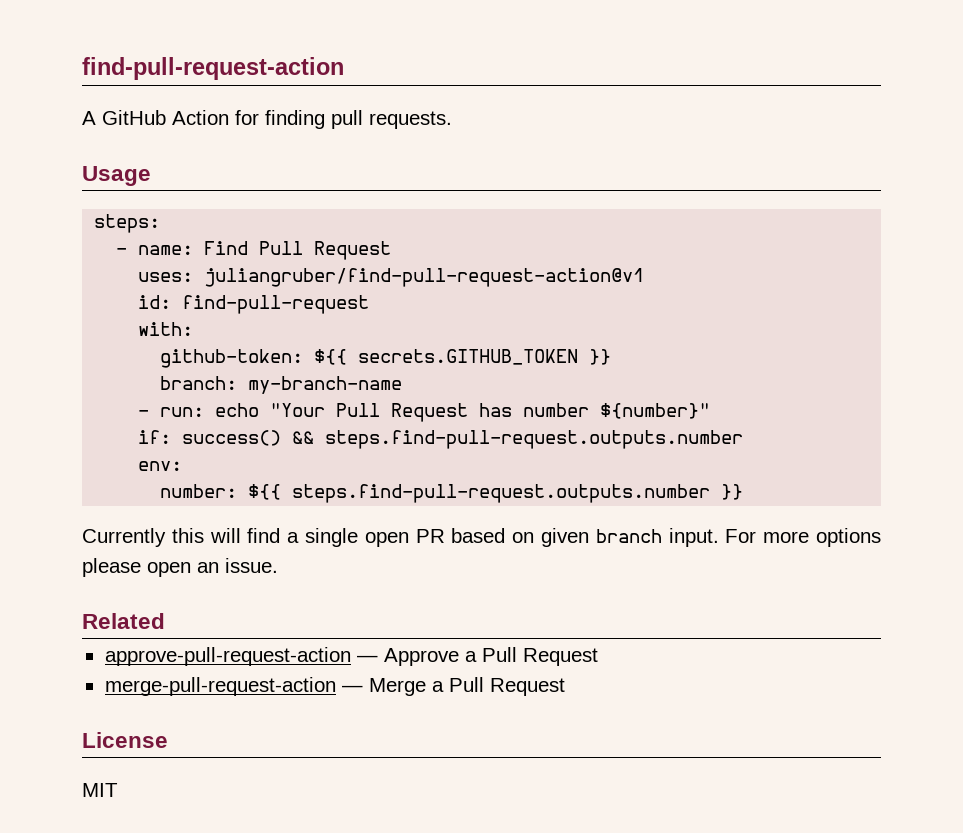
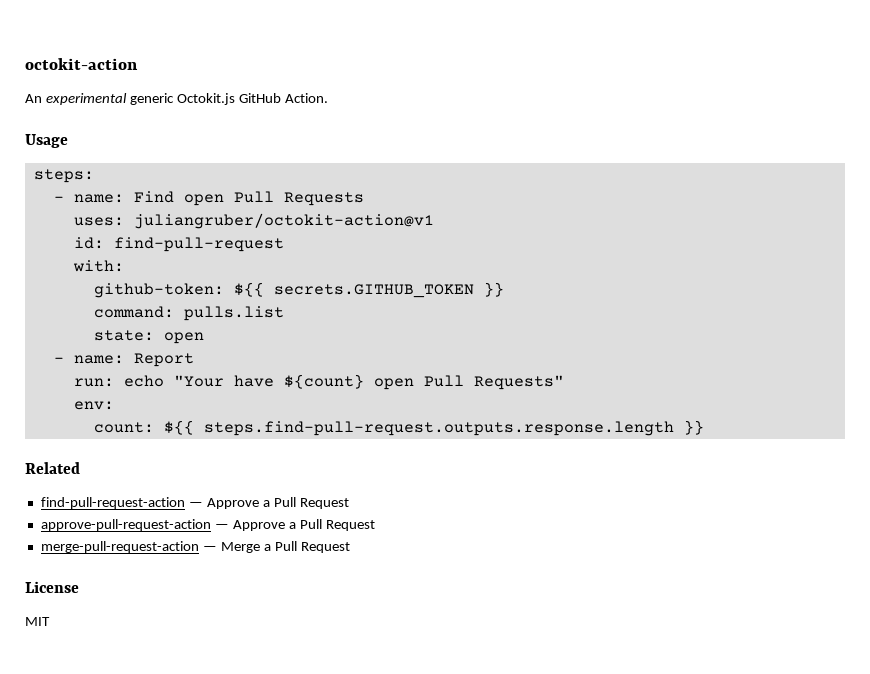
- find-pull-request-action
- A GitHub Action for finding pull requests.
+ octokit-action
+ An experimental generic Octokit.js GitHub Action.
- - name: Find Pull Request
+ - name: Find open Pull Requests
- uses: juliangruber/find-pull-request-action@v1
+ uses: juliangruber/octokit-action@v1
- branch: my-branch-name
- - run: echo "Your Pull Request has number ${number}"
- if: success() && steps.find-pull-request.outputs.number
+ command: pulls.list
+ state: open
+ - name: Report
+ run: echo "Your have ${count} open Pull Requests"
  env:
- number: ${{ steps.find-pull-request.outputs.number }}
- Currently this will find a single open PR based on given branch input. For more options please open an issue.
+ count: ${{ steps.find-pull-request.outputs.response.length }}
  Related
+ find-pull-request-action — Approve a Pull Request

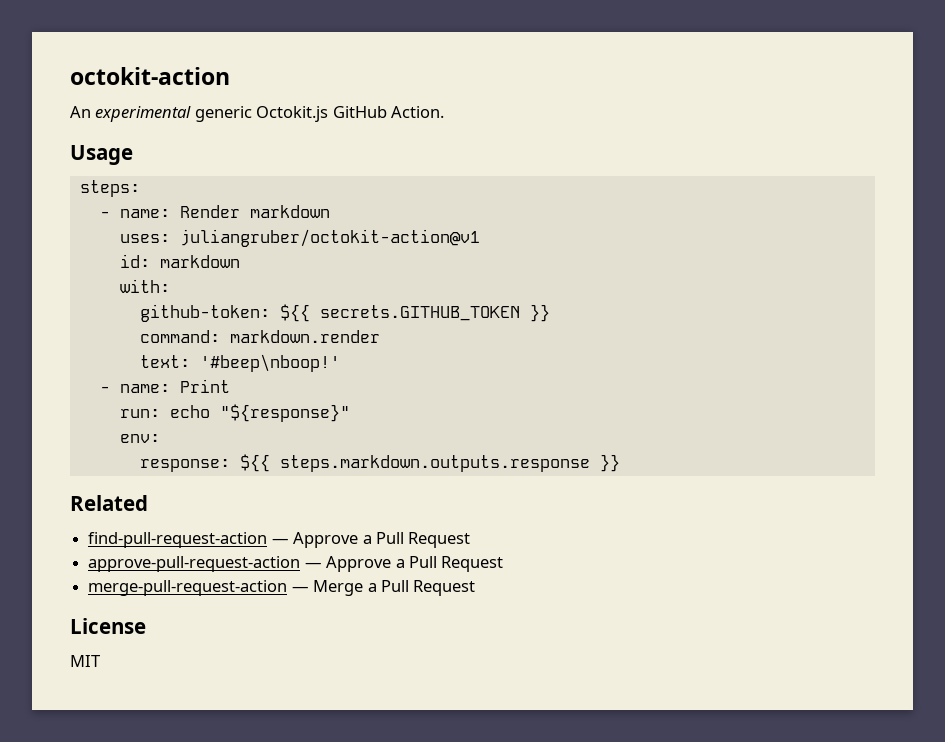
- - name: Find open Pull Requests
+ - name: Render markdown
- id: find-pull-request
+ id: markdown
- command: pulls.list
- state: open
- - name: Report
+ command: markdown.render
+ text: '#beep\nboop!'
+ - name: Print
- run: echo "Your have ${count} open Pull Requests"
+ run: echo "${response}"
  env:
- count: ${{ steps.find-pull-request.outputs.response.length }}
+ response: ${{ steps.markdown.outputs.response }}

